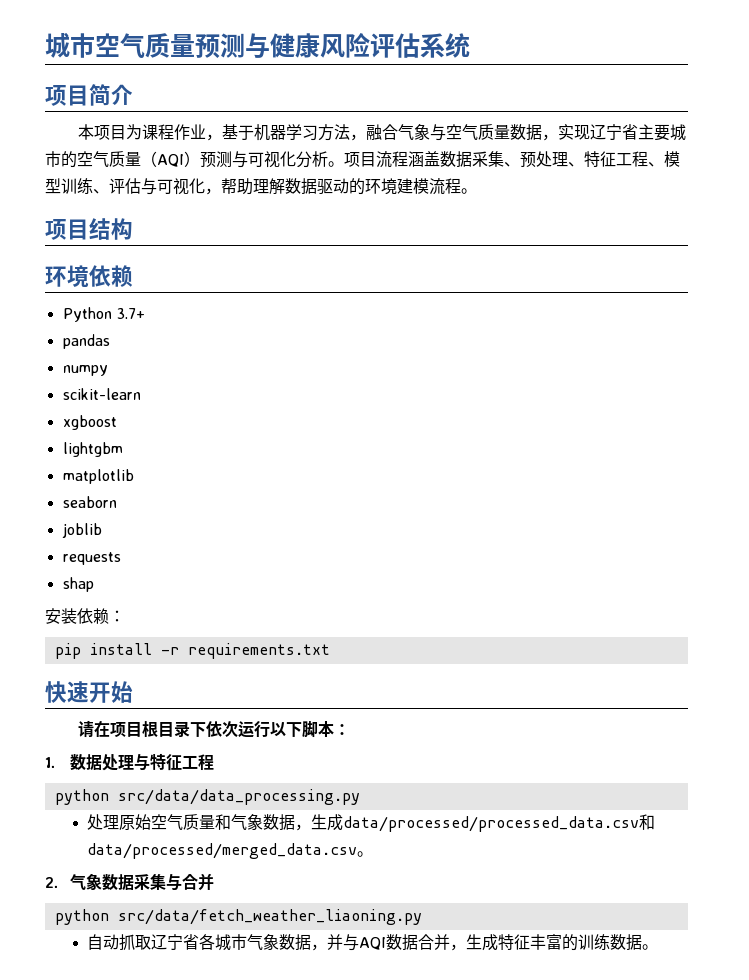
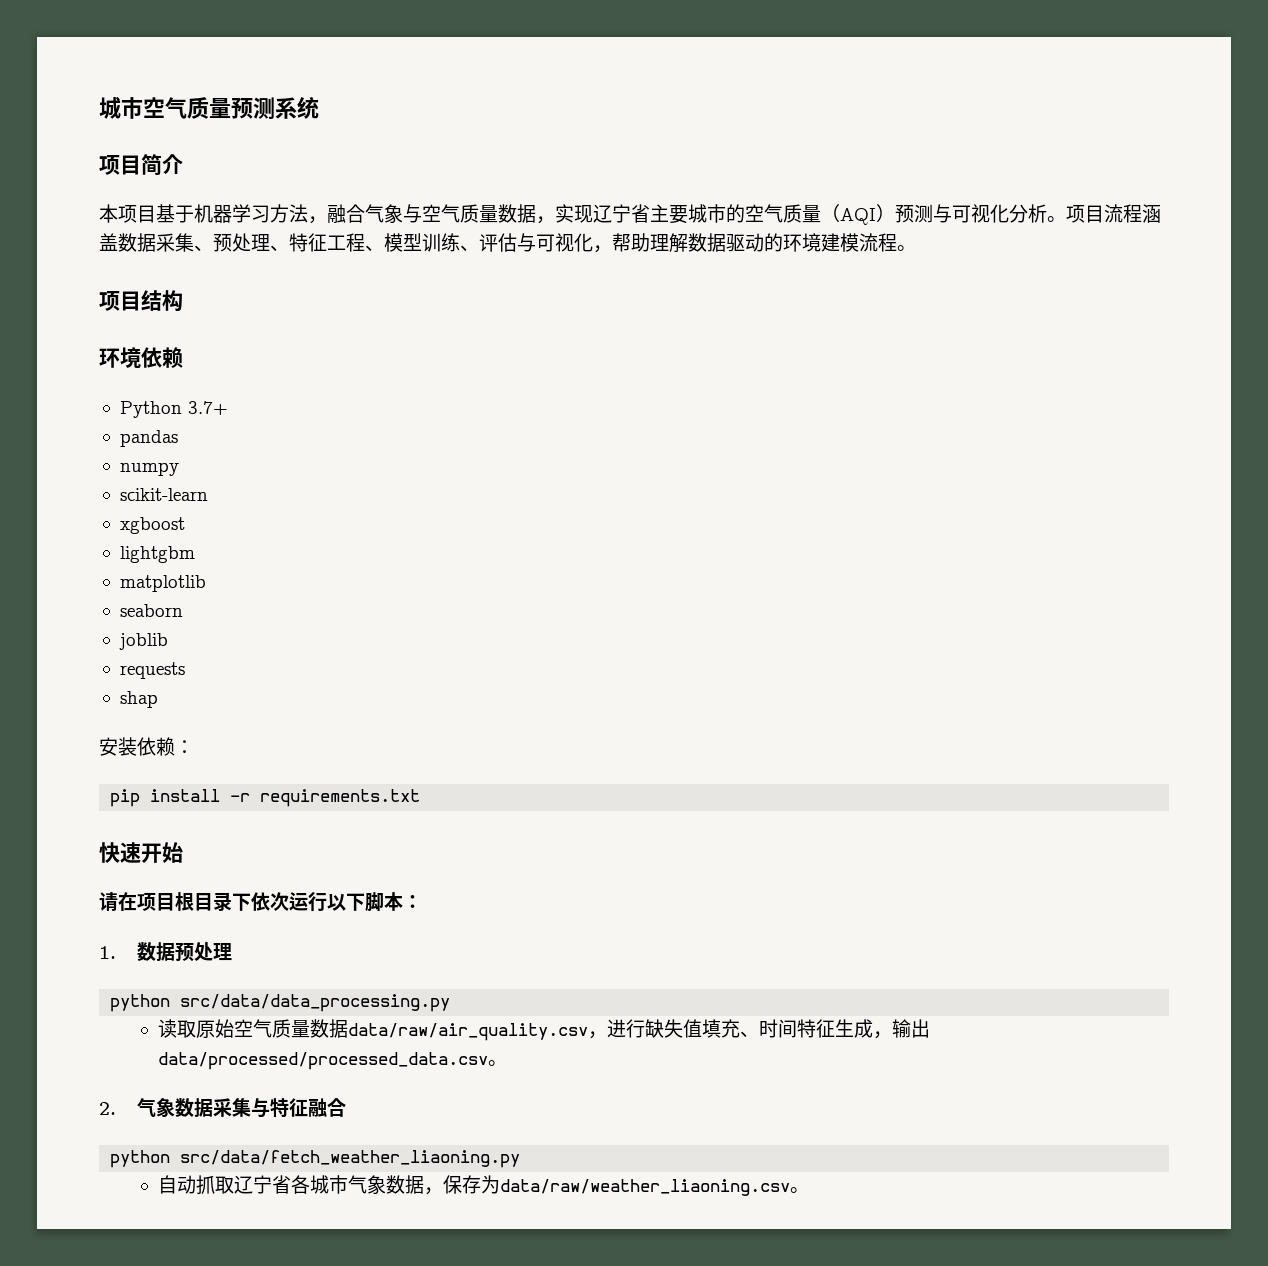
- 城市空气质量预测与健康风险评估系统
+ 城市空气质量预测系统
- 本项目为课程作业，基于机器学习方法，融合气象与空气质量数据，实现辽宁省主要城市的空气质量（AQI）预测与可视化分析。
+ 本项目基于机器学习方法，融合气象与空气质量数据，实现辽宁省主要城市的空气质量（AQI）预测与可视化分析。
- 1.数据处理与特征工程
+ 1.数据预处理
- 处理原始空气质量和气象数据，生成data/processed/processed_data.csv和data/processed/merged_data.csv。
+ 读取原始空气质量数据data/raw/air_quality.csv，进行缺失值填充、时间特征生成，输出data/processed/processed_data.csv。
- 2.气象数据采集与合并
+ 2.气象数据采集与特征融合
- 自动抓取辽宁省各城市气象数据，并与AQI数据合并，生成特征丰富的训练数据。
+ 自动抓取辽宁省各城市气象数据，保存为data/raw/weather_liaoning.csv。

